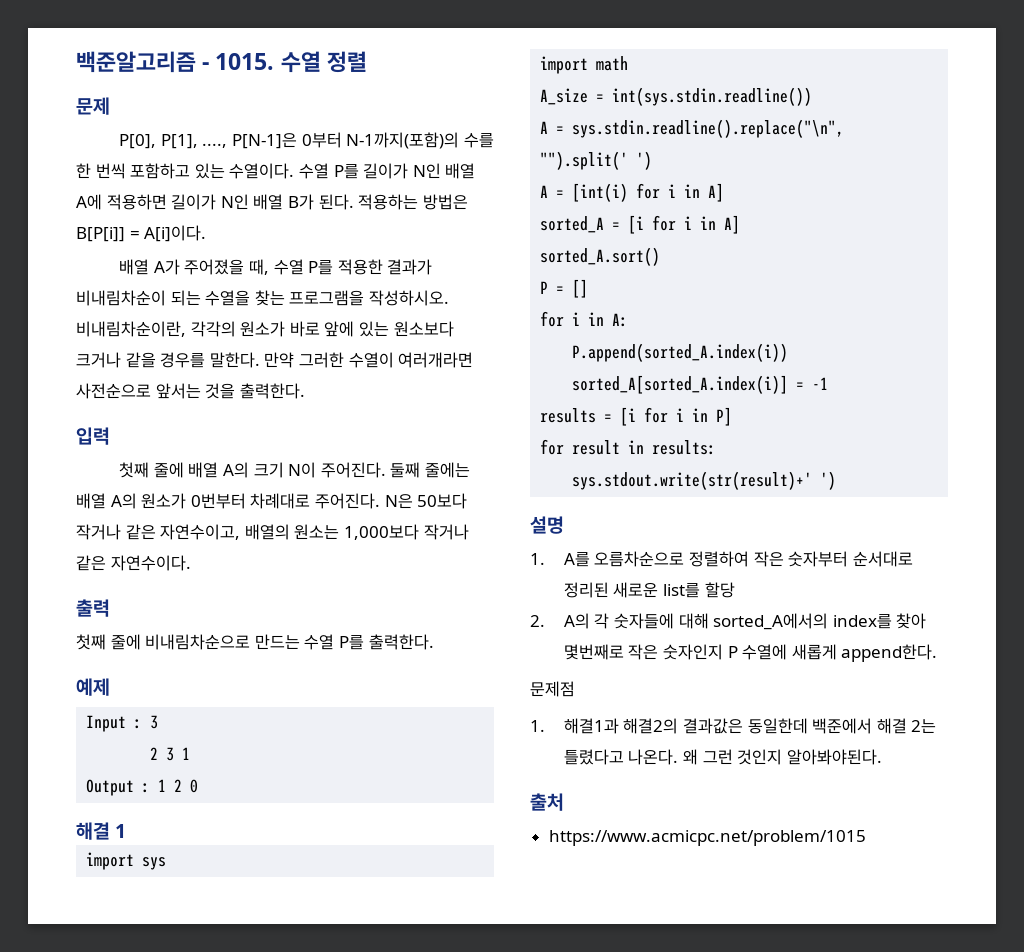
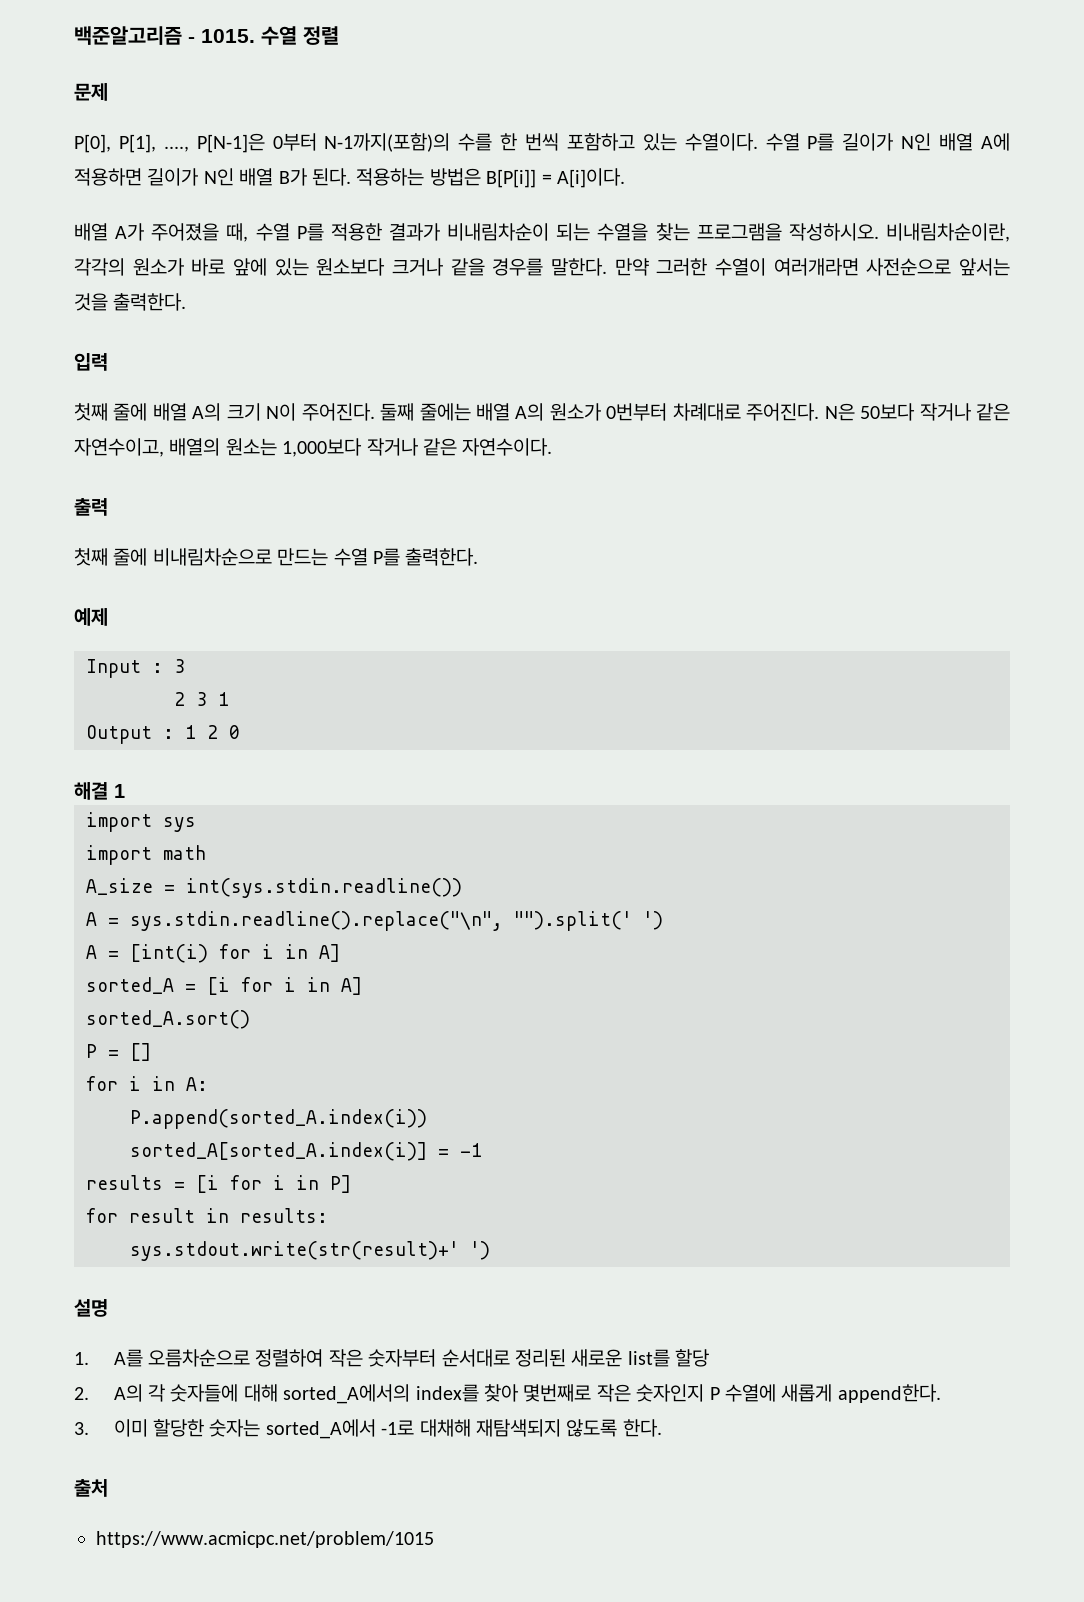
- 문제점
- 1. 해결1과 해결2의 결과값은 동일한데 백준에서 해결 2는 틀렸다고 나온다. 왜 그런 것인지 알아봐야된다.
+ 3. 이미 할당한 숫자는 sorted_A에서 -1로 대채해 재탐색되지 않도록 한다.

